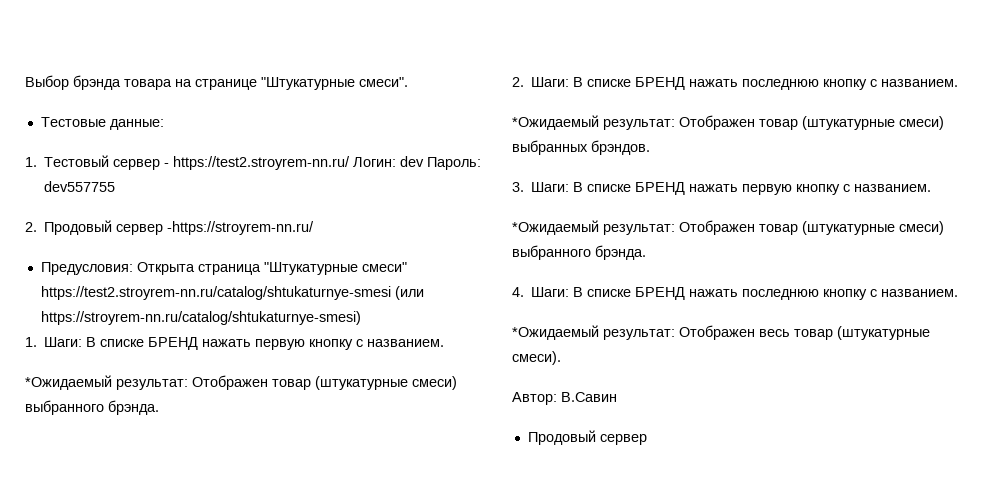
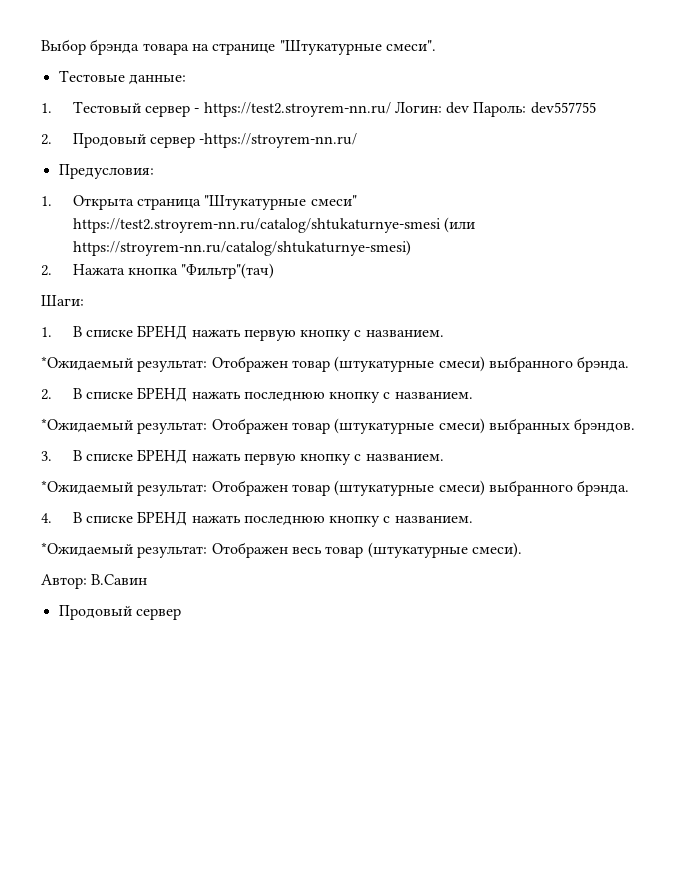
- Предусловия: Открыта страница "Штукатурные смеси" https://test2.stroyrem-nn.ru/catalog/shtukaturnye-smesi (или https://stroyrem-nn.ru/catalog/shtukaturnye-smesi)
+ Предусловия:
+ 1. Открыта страница "Штукатурные смеси" https://test2.stroyrem-nn.ru/catalog/shtukaturnye-smesi (или https://stroyrem-nn.ru/catalog/shtukaturnye-smesi)
- 1. Шаги: В списке БРЕНД нажать первую кнопку с названием.
+ 2. Нажата кнопка "Фильтр"(тач)
+ Шаги:
+ 1. В списке БРЕНД нажать первую кнопку с названием.
- 2. Шаги: В списке БРЕНД нажать последнюю кнопку с названием.
+ 2. В списке БРЕНД нажать последнюю кнопку с названием.
- 3. Шаги: В списке БРЕНД нажать первую кнопку с названием.
+ 3. В списке БРЕНД нажать первую кнопку с названием.
- 4. Шаги: В списке БРЕНД нажать последнюю кнопку с названием.
+ 4. В списке БРЕНД нажать последнюю кнопку с названием.

